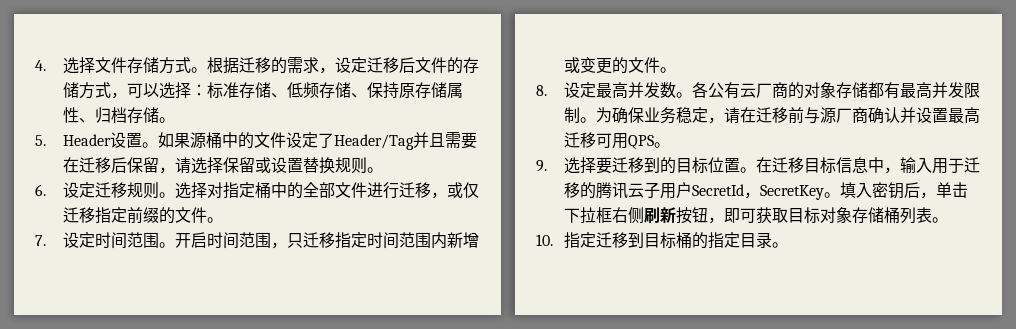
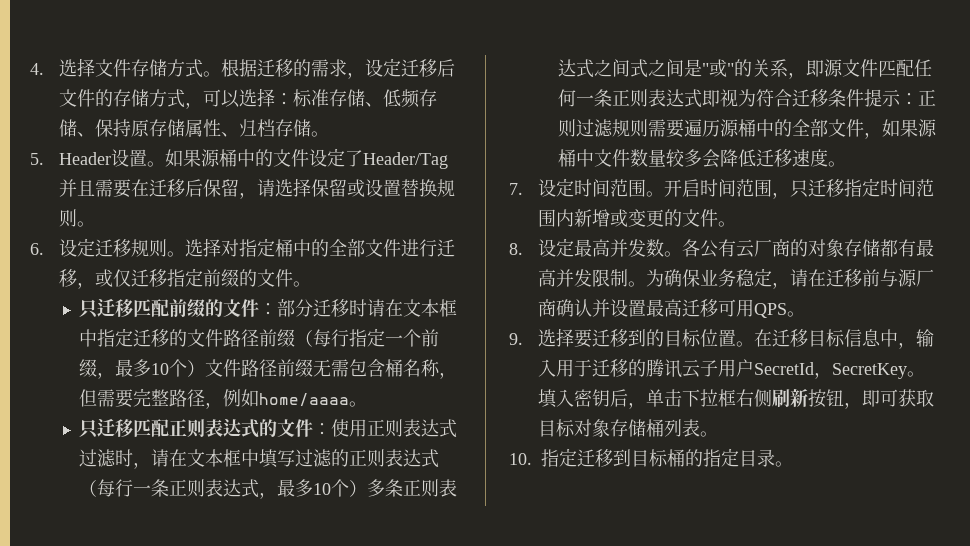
+ 只迁移匹配前缀的文件：部分迁移时请在文本框中指定迁移的文件路径前缀（每行指定一个前缀，最多10个）文件路径前缀无需包含桶名称，但需要完整路径，例如home/aaaa。
+ 只迁移匹配正则表达式的文件：使用正则表达式过滤时，请在文本框中填写过滤的正则表达式（每行一条正则表达式，最多10个）多条正则表达式之间式之间是"或"的关系，即源文件匹配任何一条正则表达式即视为符合迁移条件提示：正则过滤规则需要遍历源桶中的全部文件，如果源桶中文件数量较多会降低迁移速度。

